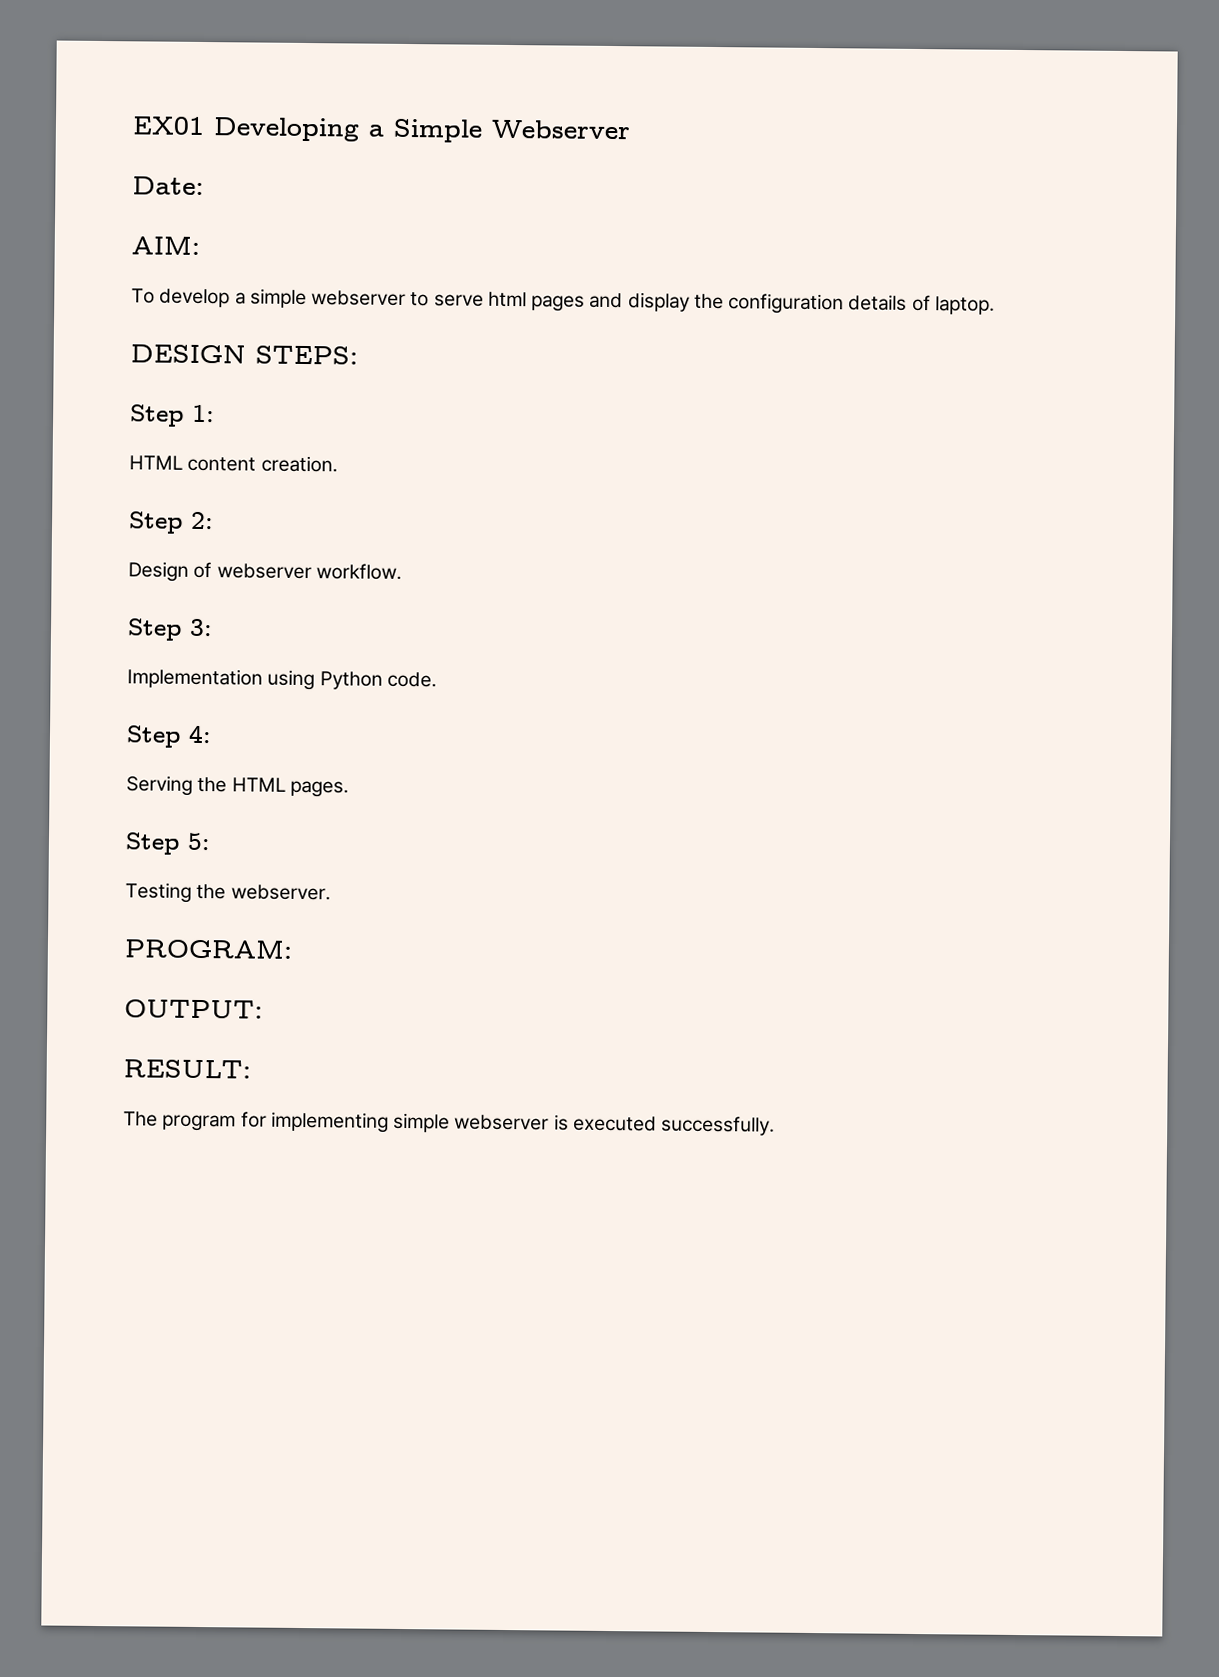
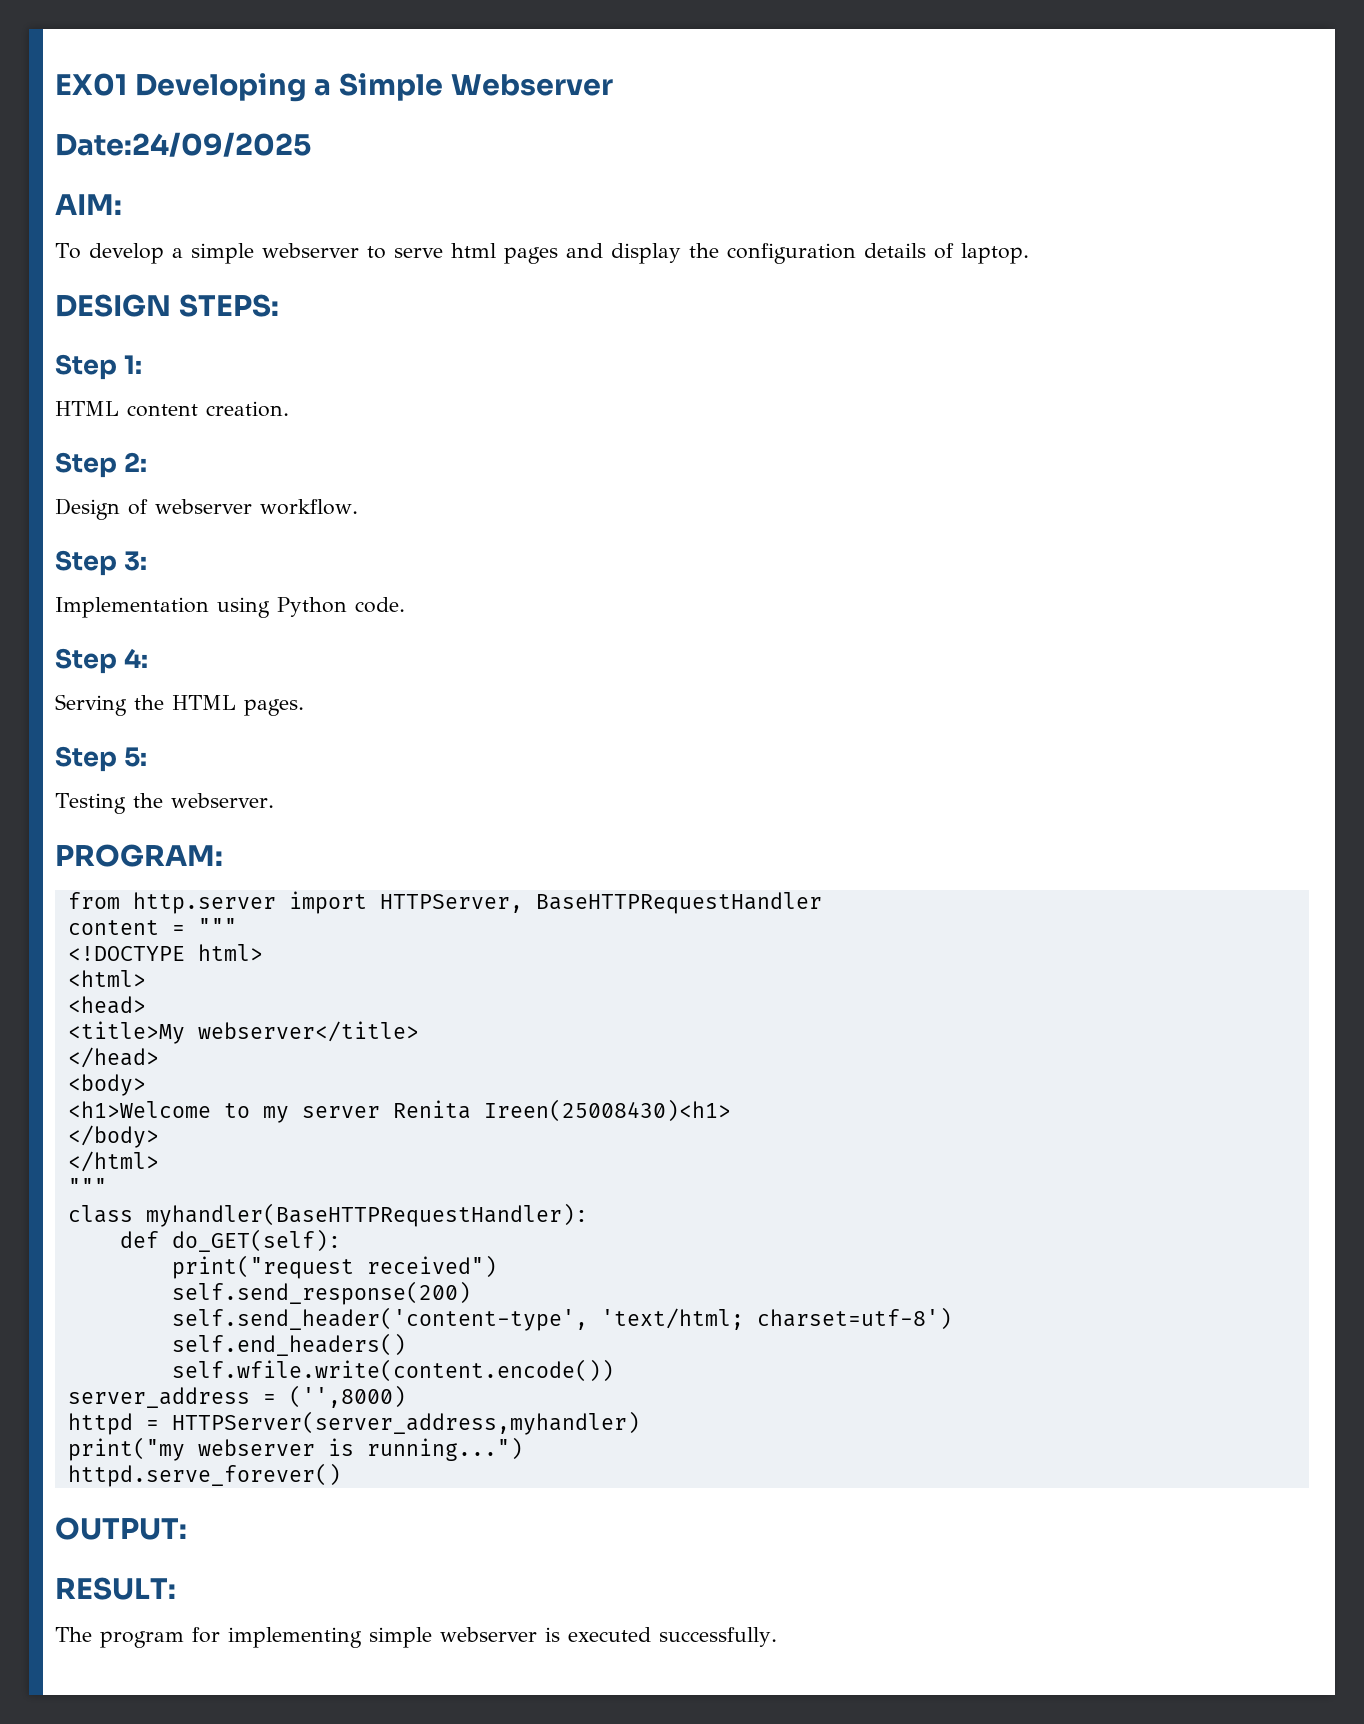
- Date:
+ Date:24/09/2025
+ from http.server import HTTPServer, BaseHTTPRequestHandler
+ content = """
+ <!DOCTYPE html>
+ <html>
+ <head>
+ <title>My webserver</title>
+ </head>
+ <body>
+ <h1>Welcome to my server Renita Ireen(25008430)<h1>
+ </body>
+ </html>
+ """
+ class myhandler(BaseHTTPRequestHandler):
+ def do_GET(self):
+ print("request received")
+ self.send_response(200)
+ self.send_header('content-type', 'text/html; charset=utf-8')
+ self.end_headers()
+ self.wfile.write(content.encode())
+ server_address = ('',8000)
+ httpd = HTTPServer(server_address,myhandler)
+ print("my webserver is running...")
+ httpd.serve_forever()

